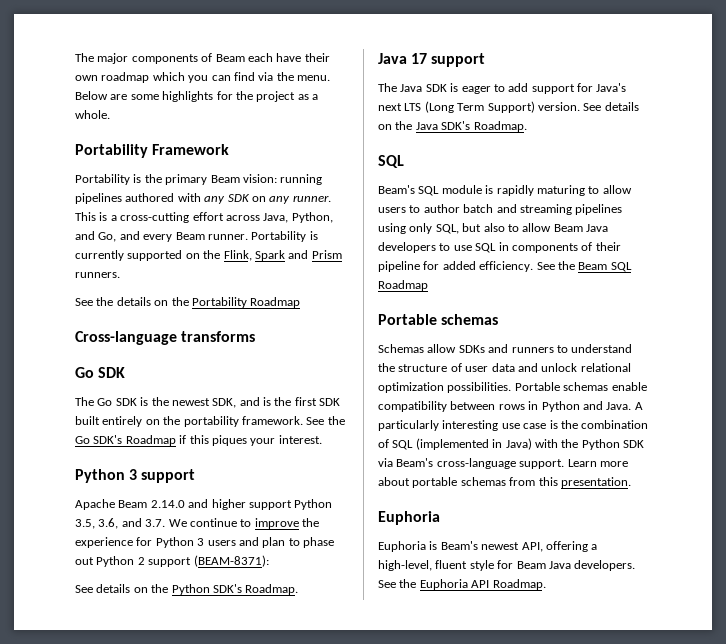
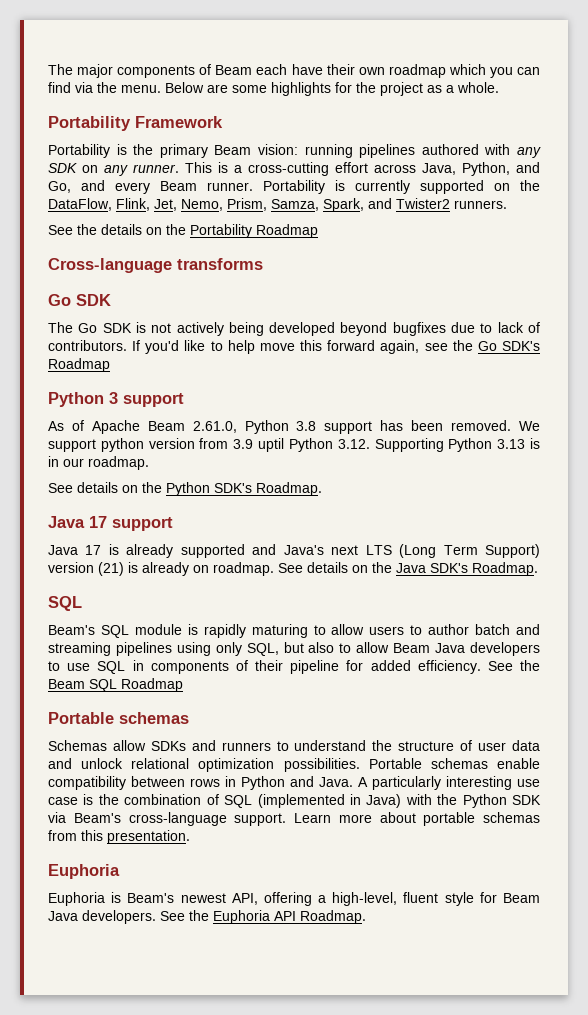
- Portability is currently supported on the Flink, Spark and Prism runners.
+ Portability is currently supported on the DataFlow, Flink, Jet, Nemo, Prism, Samza, Spark, and Twister2 runners.
- The Go SDK is the newest SDK, and is the first SDK built entirely on the portability framework. See the Go SDK's Roadmap if this piques your interest.
+ The Go SDK is not actively being developed beyond bugfixes due to lack of contributors. If you'd like to help move this forward again, see the Go SDK's Roadmap
  Python 3 support
- Apache Beam 2.14.0 and higher support Python 3.5, 3.6, and 3.7. We continue to improve the experience for Python 3 users and plan to phase out Python 2 support (BEAM-8371):
+ As of Apache Beam 2.61.0, Python 3.8 support has been removed. We support python version from 3.9 uptil Python 3.12. Supporting Python 3.13 is in our roadmap.
- The Java SDK is eager to add support for Java's next LTS (Long Term Support) version.
+ Java 17 is already supported and Java's next LTS (Long Term Support) version (21) is already on roadmap.

